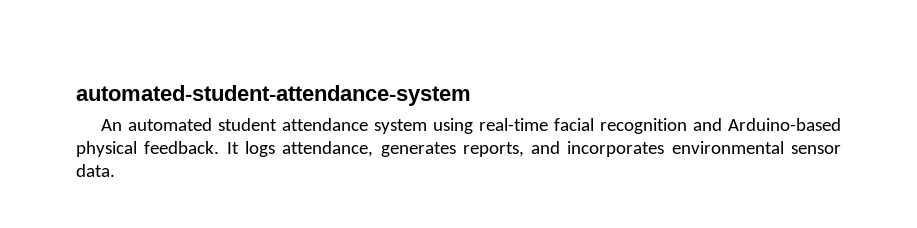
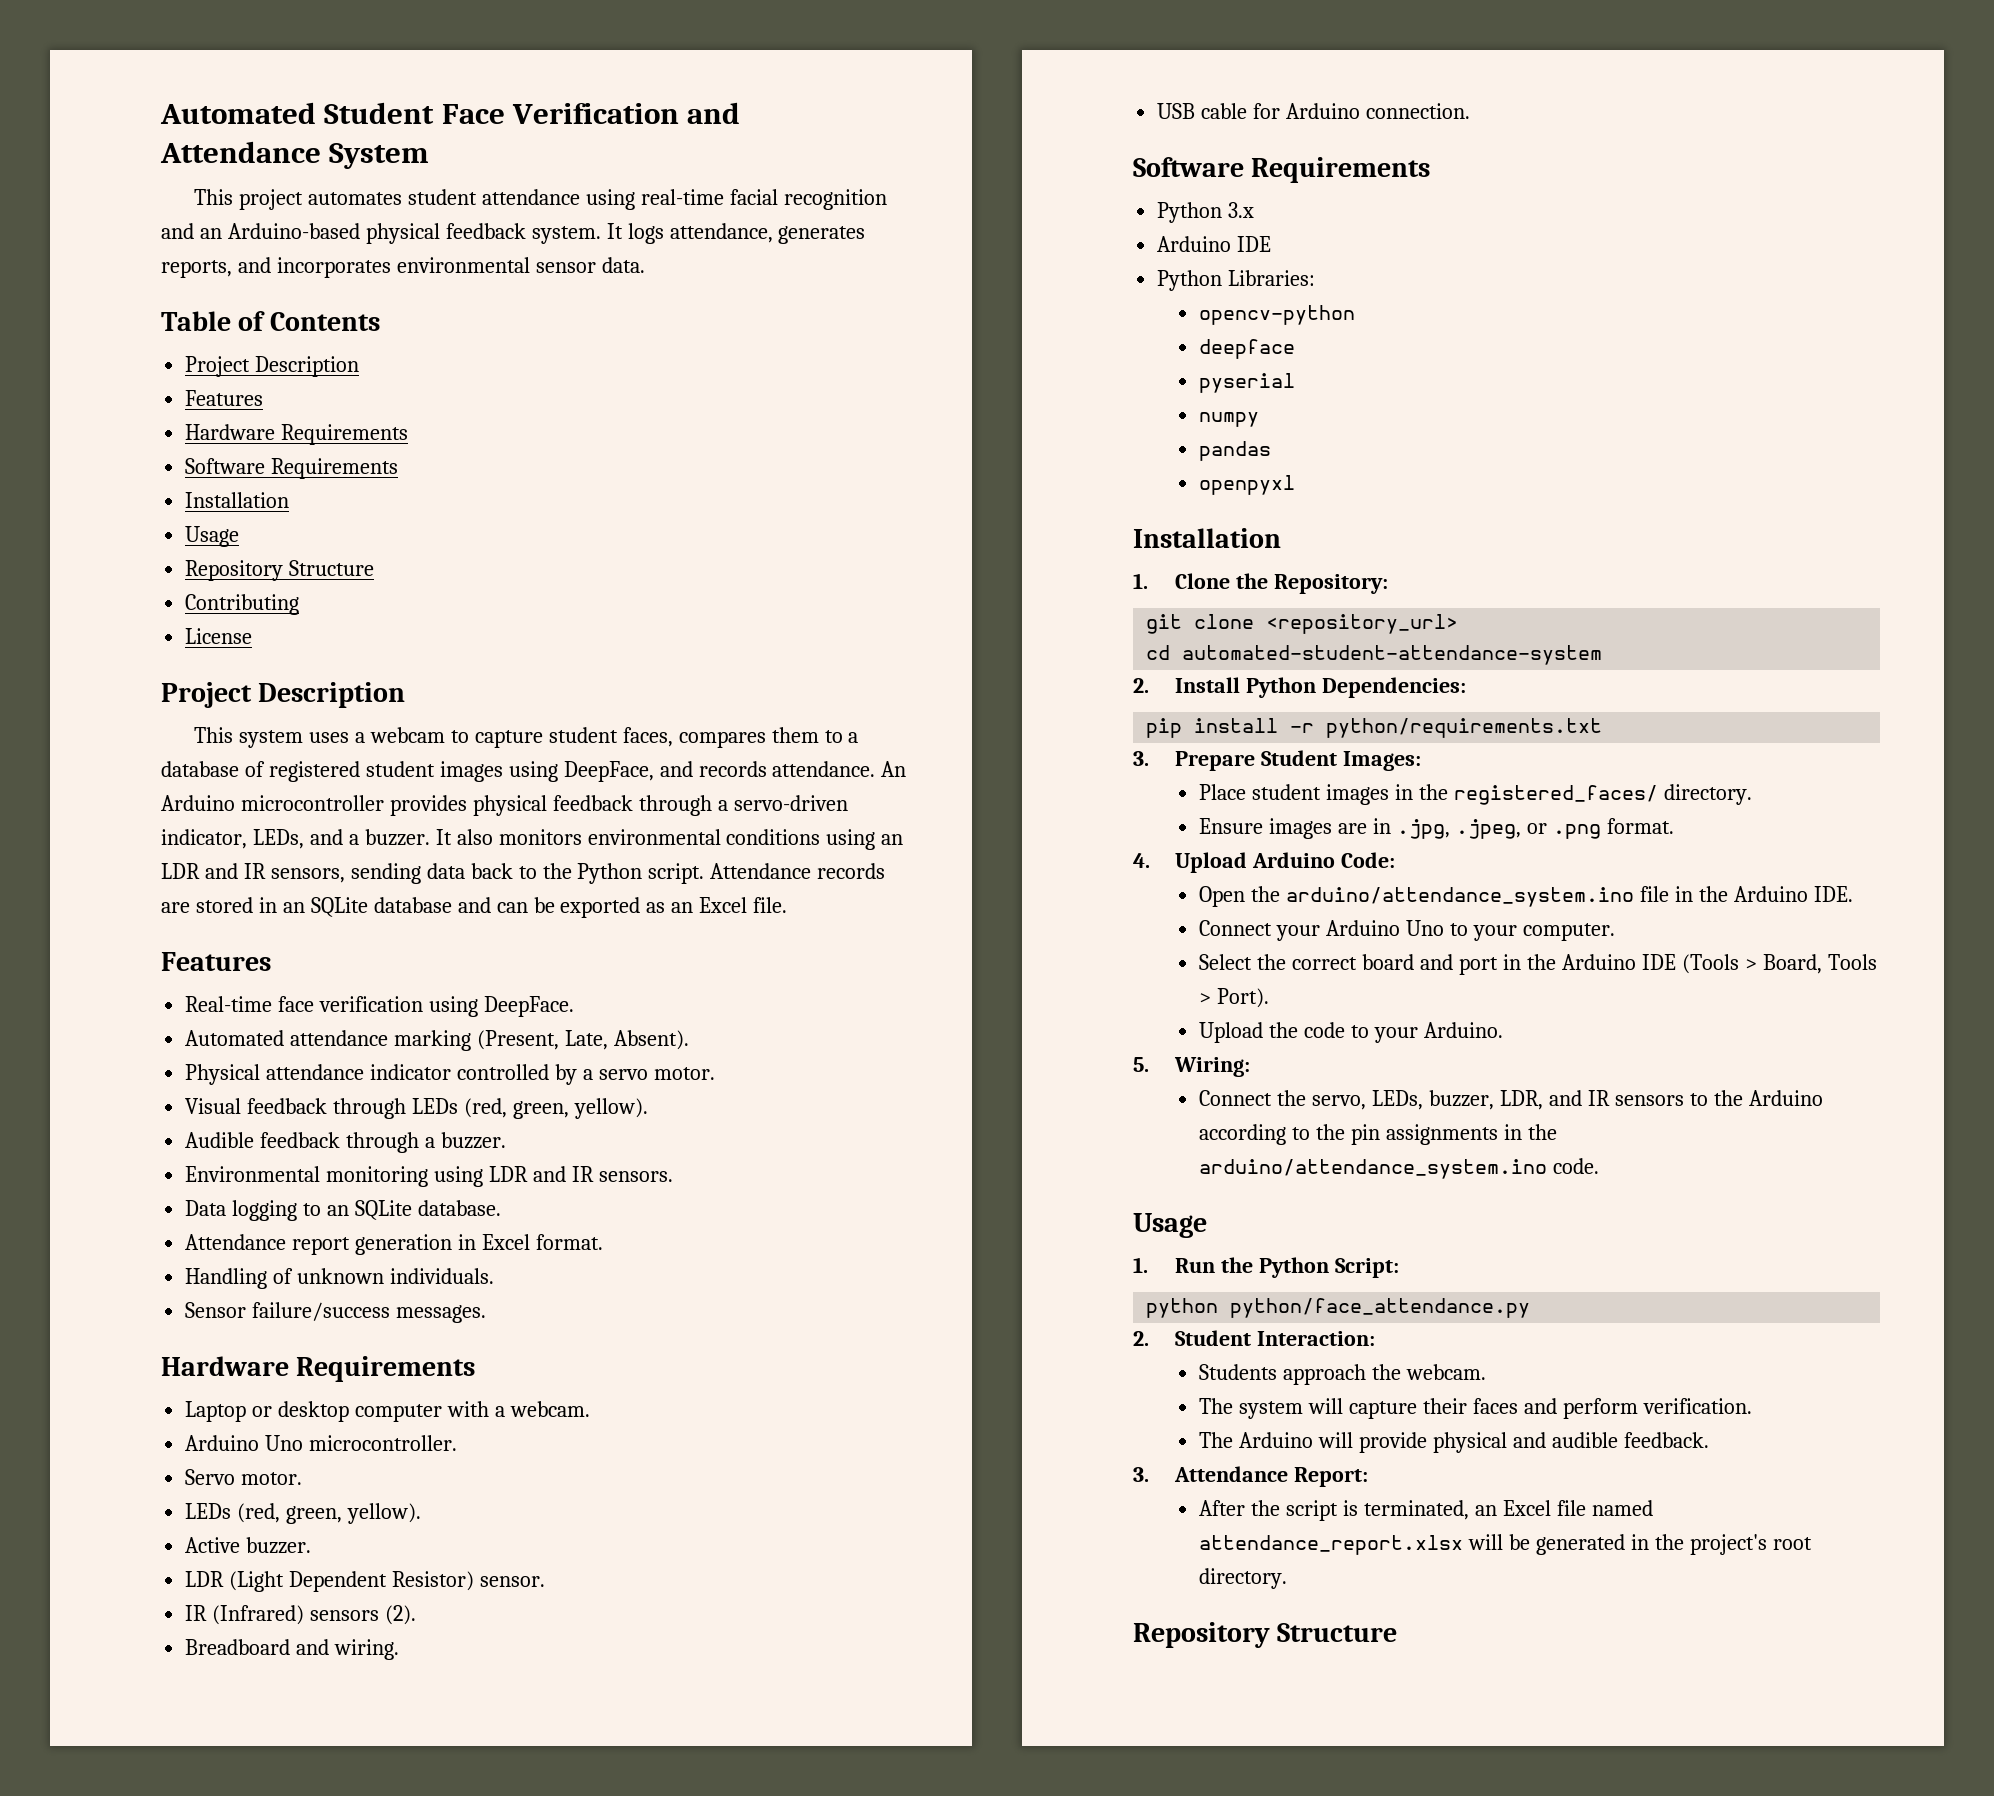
- automated-student-attendance-system
- An automated student attendance system using real-time facial recognition and Arduino-based physical feedback.
+ Automated Student Face Verification and Attendance System
+ This project automates student attendance using real-time facial recognition and an Arduino-based physical feedback system.
+ Table of Contents
+ Project Description
+ Features
+ Hardware Requirements
+ Software Requirements
+ Installation
+ Usage
+ Repository Structure
+ Contributing
+ License
+ Project Description
+ This system uses a webcam to capture student faces, compares them to a database of registered student images using DeepFace, and records attendance. An Arduino microcontroller provides physical feedback through a servo-driven indicator, LEDs, and a buzzer. It also monitors environmental conditions using an LDR and IR sensors, sending data back to the Python script. Attendance records are stored in an SQLite database and can be exported as an Excel file.
+ Features
+ Real-time face verification using DeepFace.
+ Automated attendance marking (Present, Late, Absent).
+ Physical attendance indicator controlled by a servo motor.
+ Visual feedback through LEDs (red, green, yellow).
+ Audible feedback through a buzzer.
+ Environmental monitoring using LDR and IR sensors.
+ Data logging to an SQLite database.
+ Attendance report generation in Excel format.
+ Handling of unknown individuals.
+ Sensor failure/success messages.
+ Hardware Requirements
+ Laptop or desktop computer with a webcam.
+ Arduino Uno microcontroller.
+ Servo motor.
+ LEDs (red, green, yellow).
+ Active buzzer.
+ LDR (Light Dependent Resistor) sensor.
+ IR (Infrared) sensors (2).
+ Breadboard and wiring.
+ USB cable for Arduino connection.
+ Software Requirements
+ Python 3.x
+ Arduino IDE
+ Python Libraries:
+ opencv-python
+ deepface
+ pyserial
+ numpy
+ pandas
+ openpyxl
+ Installation
+ 1. Clone the Repository:
+ git clone <repository_url>
+ cd automated-student-attendance-system
+ 2. Install Python Dependencies:
+ pip install -r python/requirements.txt
+ 3. Prepare Student Images:
+ Place student images in the registered_faces/ directory.
+ Ensure images are in .jpg, .jpeg, or .png format.
+ 4. Upload Arduino Code:
+ Open the arduino/attendance_system.ino file in the Arduino IDE.
+ Connect your Arduino Uno to your computer.
+ Select the correct board and port in the Arduino IDE (Tools > Board, Tools > Port).
+ Upload the code to your Arduino.
+ 5. Wiring:
+ Connect the servo, LEDs, buzzer, LDR, and IR sensors to the Arduino according to the pin assignments in the arduino/attendance_system.ino code.
+ Usage
+ 1. Run the Python Script:
+ python python/face_attendance.py
+ 2. Student Interaction:
+ Students approach the webcam.
+ The system will capture their faces and perform verification.
+ The Arduino will provide physical and audible feedback.
+ 3. Attendance Report:
+ After the script is terminated, an Excel file named attendance_report.xlsx will be generated in the project's root directory.
+ Repository Structure

